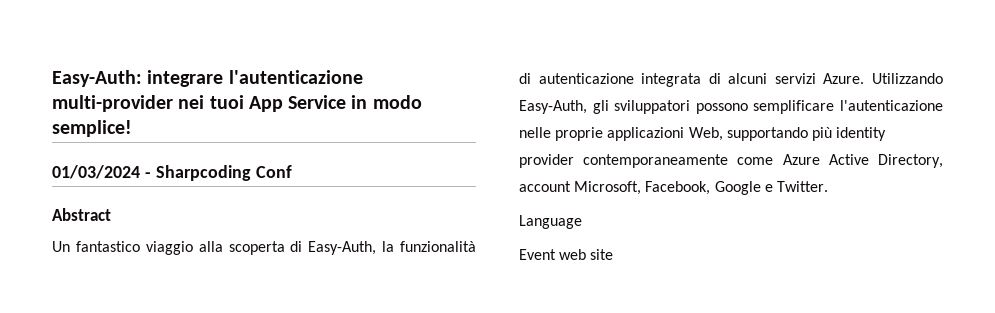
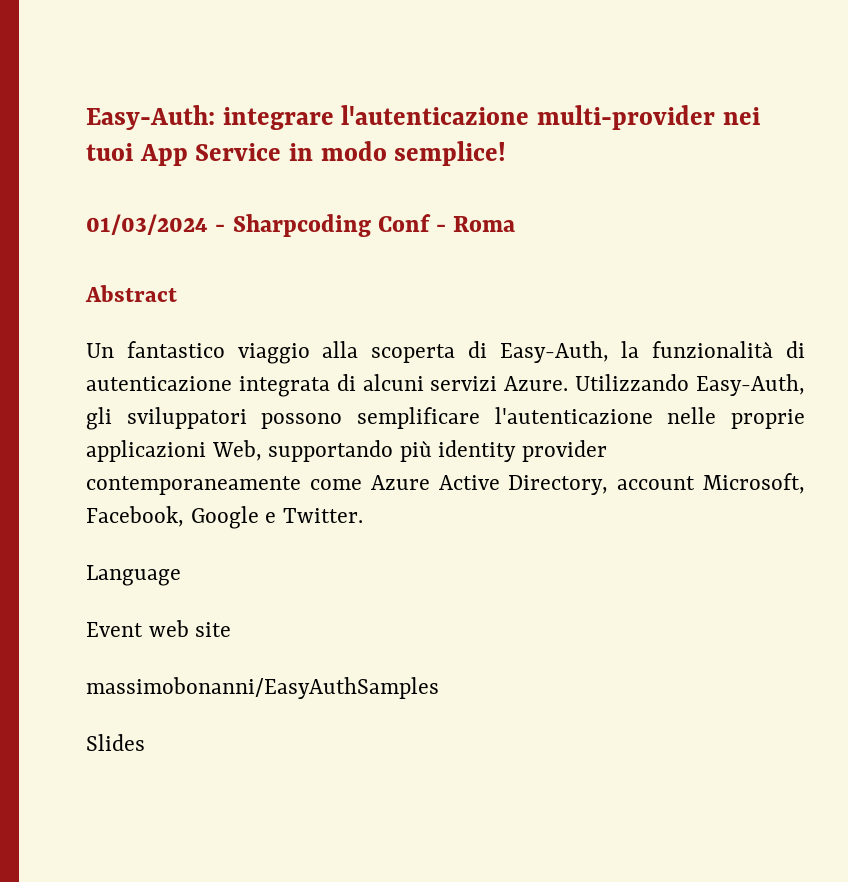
- 01/03/2024 - Sharpcoding Conf
+ 01/03/2024 - Sharpcoding Conf - Roma
+ massimobonanni/EasyAuthSamples
+ Slides

